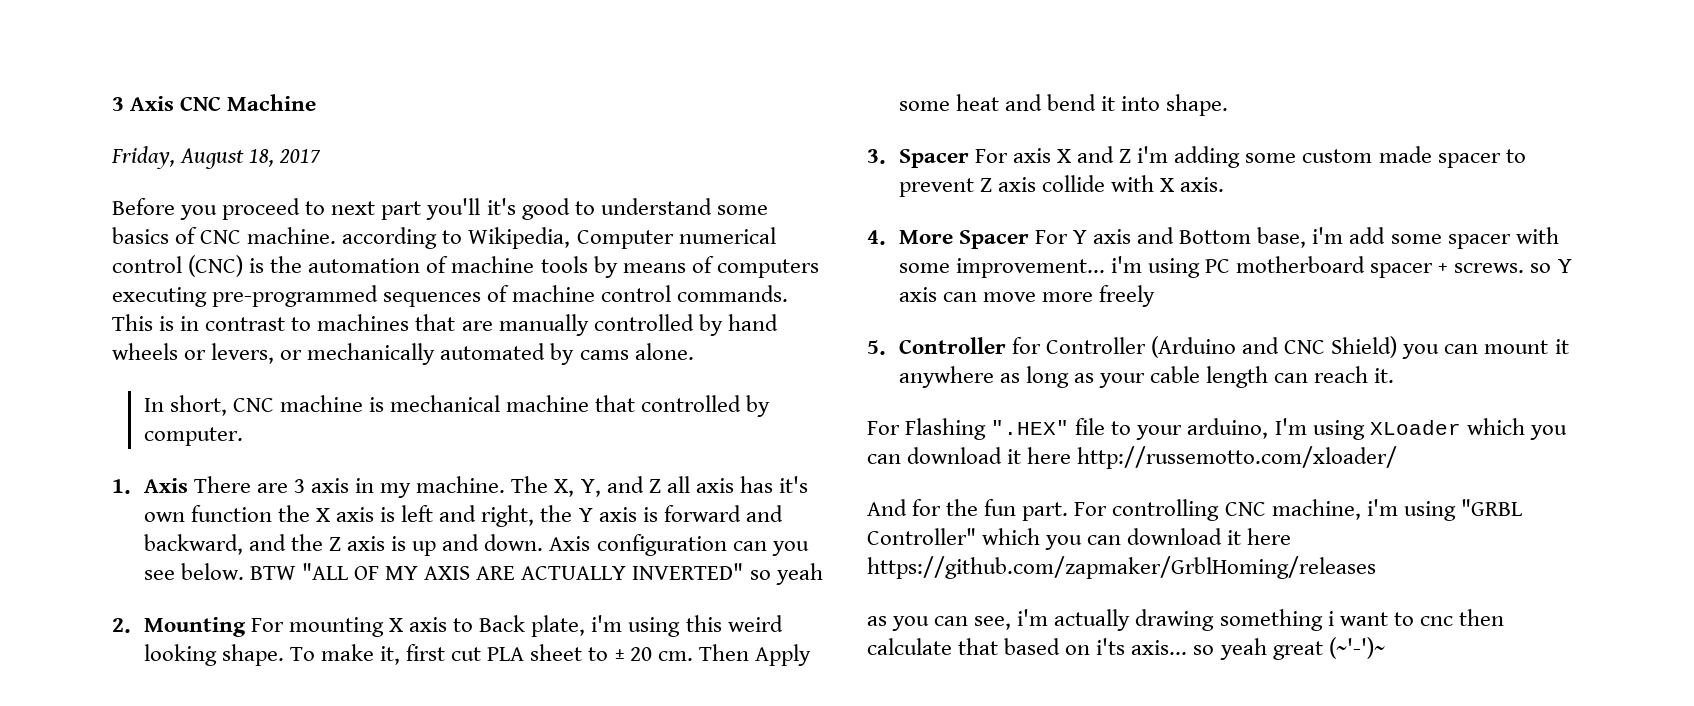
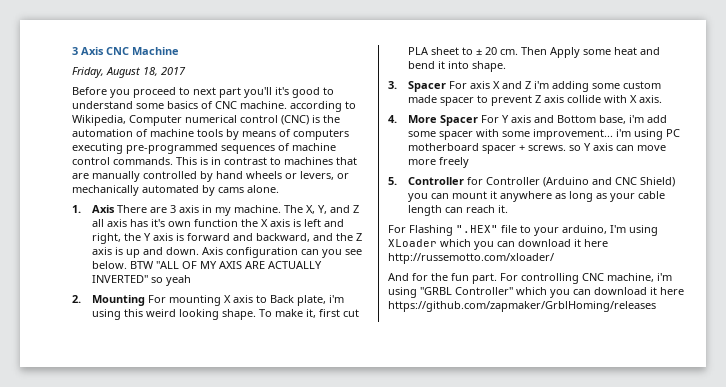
- In short, CNC machine is mechanical machine that controlled by computer.
- as you can see, i'm actually drawing something i want to cnc then calculate that based on i'ts axis... so yeah great (~'-')~

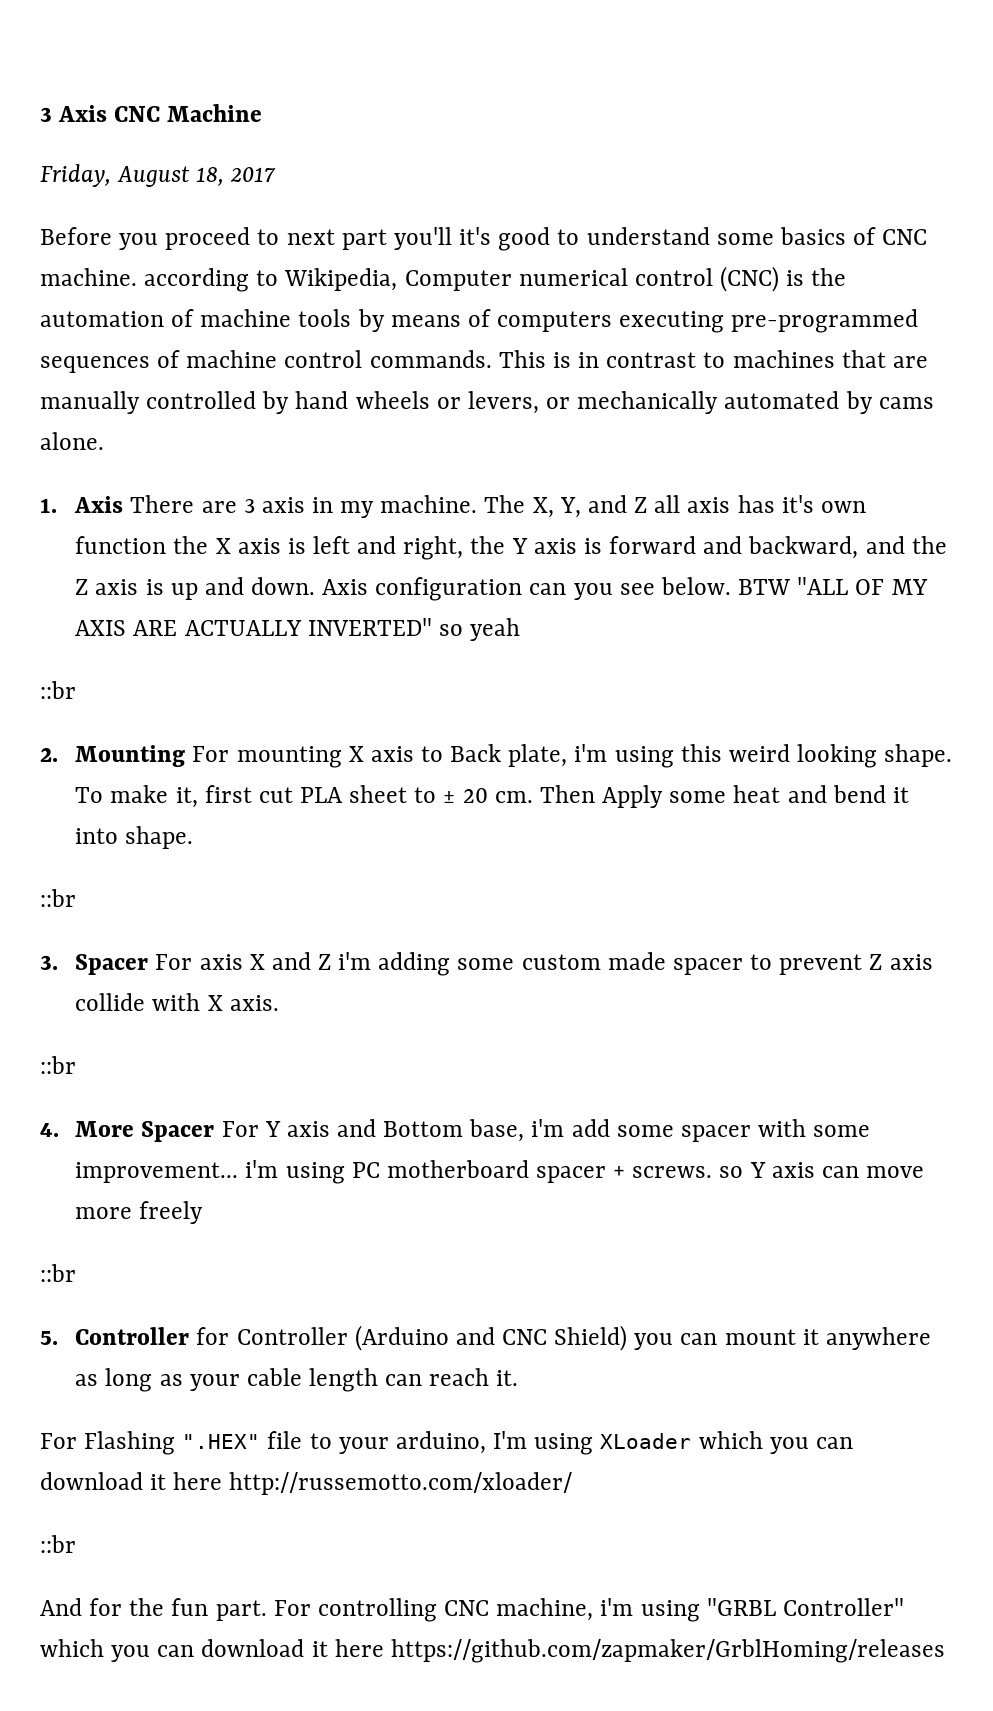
  BTW "ALL OF MY AXIS ARE ACTUALLY INVERTED" so yeah
+ ::br
  Then Apply some heat and bend it into shape.
+ ::br
  3. Spacer For axis X and Z i'm adding some custom made spacer to prevent Z axis collide with X axis.
+ ::br
  4. More Spacer For Y axis and Bottom base, i'm add some spacer with some improvement... i'm using PC motherboard spacer + screws. so Y axis can move more freely
+ ::br
  For Flashing ".HEX" file to your arduino, I'm using XLoader which you can download it here http://russemotto.com/xloader/
+ ::br

